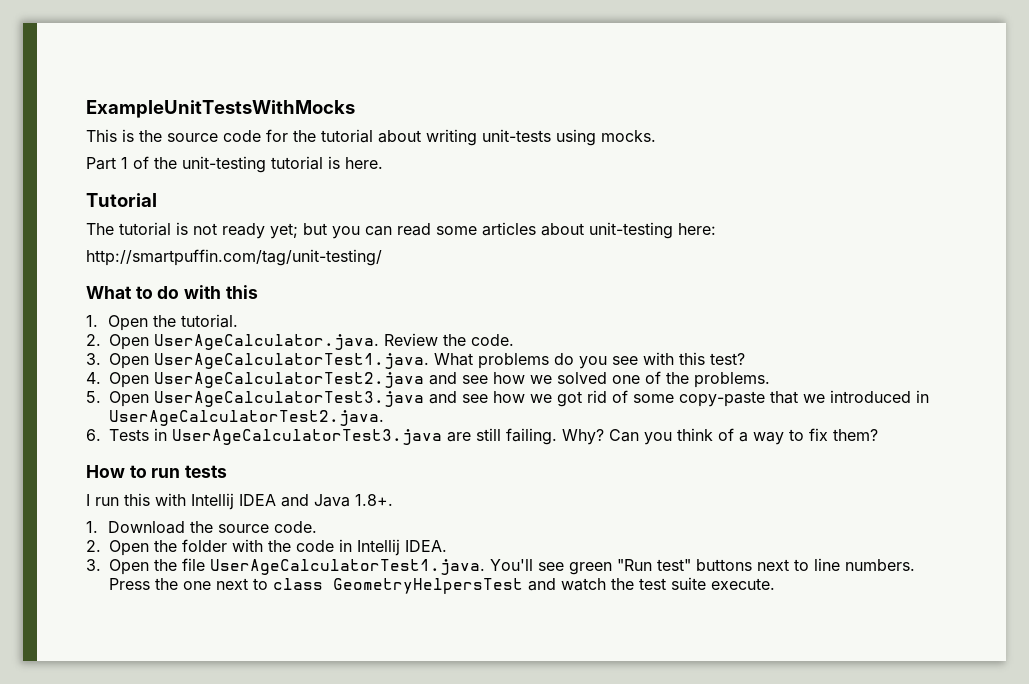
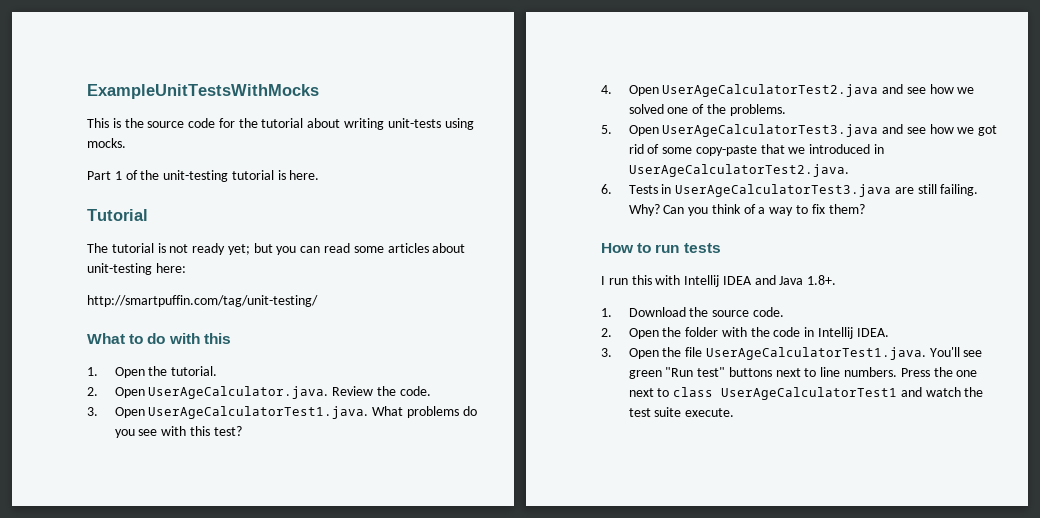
- Press the one next to class GeometryHelpersTest and watch the test suite execute.
+ Press the one next to class UserAgeCalculatorTest1 and watch the test suite execute.

